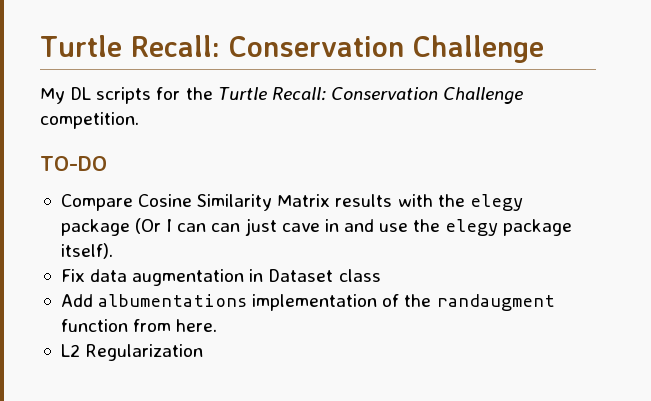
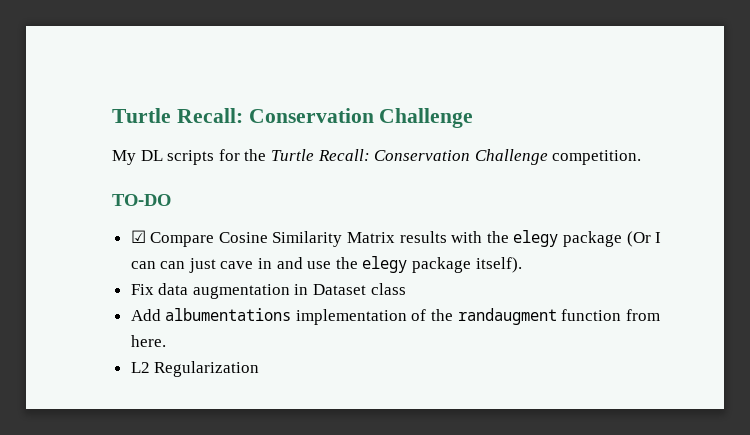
- Compare Cosine Similarity Matrix results with the elegy package (Or I can can just cave in and use the elegy package itself).
+ ☑ Compare Cosine Similarity Matrix results with the elegy package (Or I can can just cave in and use the elegy package itself).

